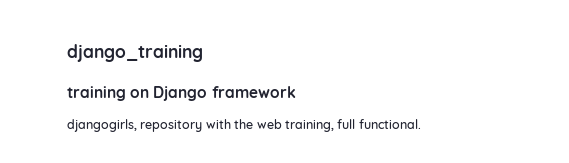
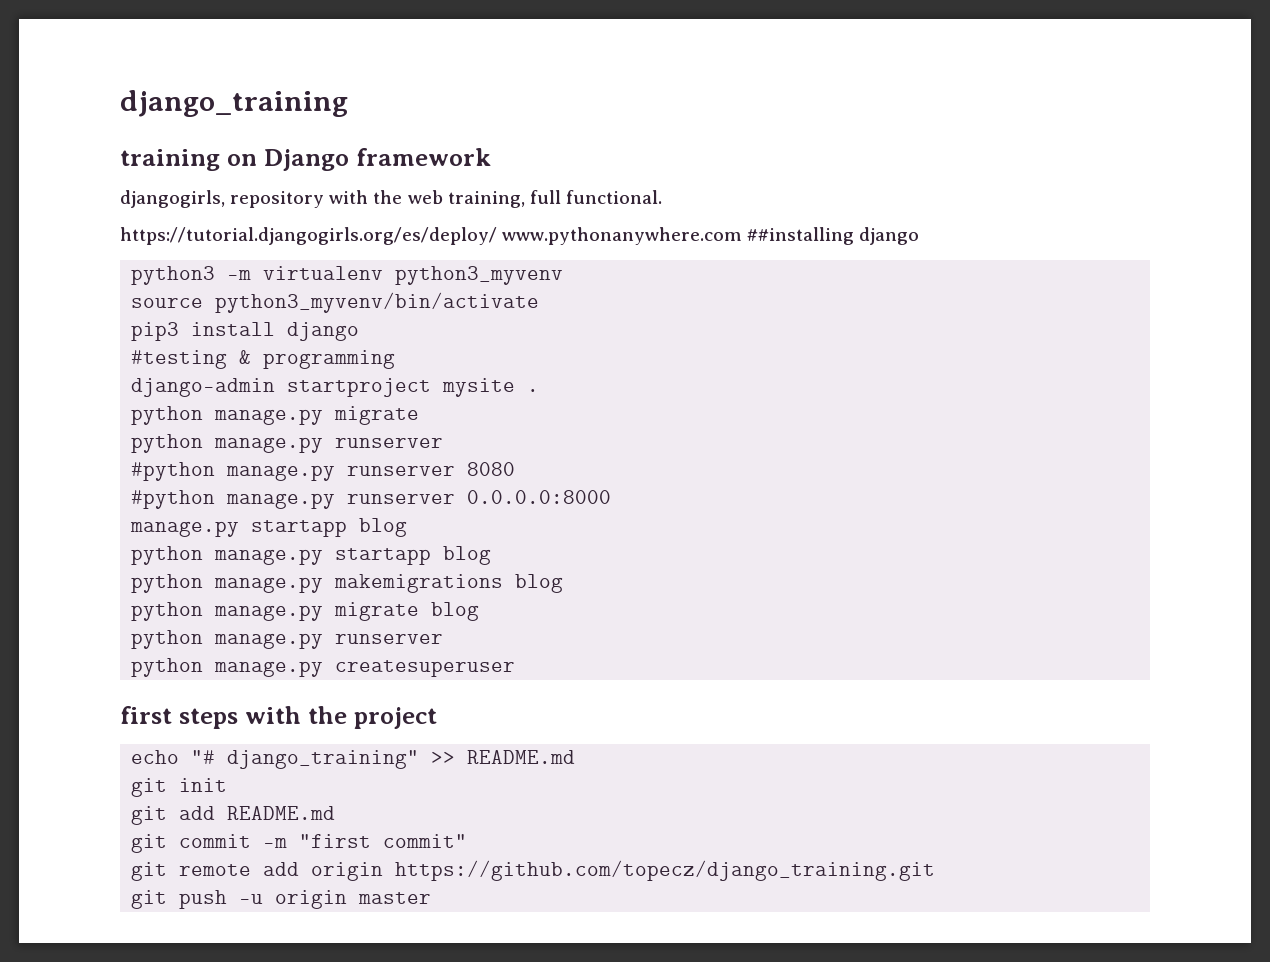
+ https://tutorial.djangogirls.org/es/deploy/ www.pythonanywhere.com ##installing django
+ python3 -m virtualenv python3_myvenv
+ source python3_myvenv/bin/activate
+ pip3 install django
+ #testing & programming
+ django-admin startproject mysite .
+ python manage.py migrate
+ python manage.py runserver
+ #python manage.py runserver 8080
+ #python manage.py runserver 0.0.0.0:8000
+ manage.py startapp blog
+ python manage.py startapp blog
+ python manage.py makemigrations blog
+ python manage.py migrate blog
+ python manage.py runserver
+ python manage.py createsuperuser
+ first steps with the project
+ echo "# django_training" >> README.md
+ git init
+ git add README.md
+ git commit -m "first commit"
+ git remote add origin https://github.com/topecz/django_training.git
+ git push -u origin master

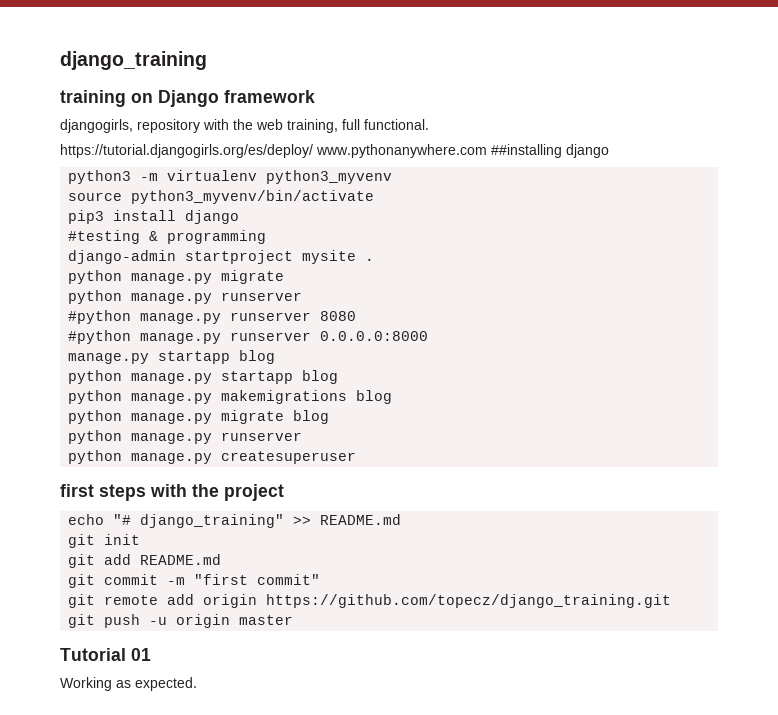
+ Tutorial 01
+ Working as expected.

